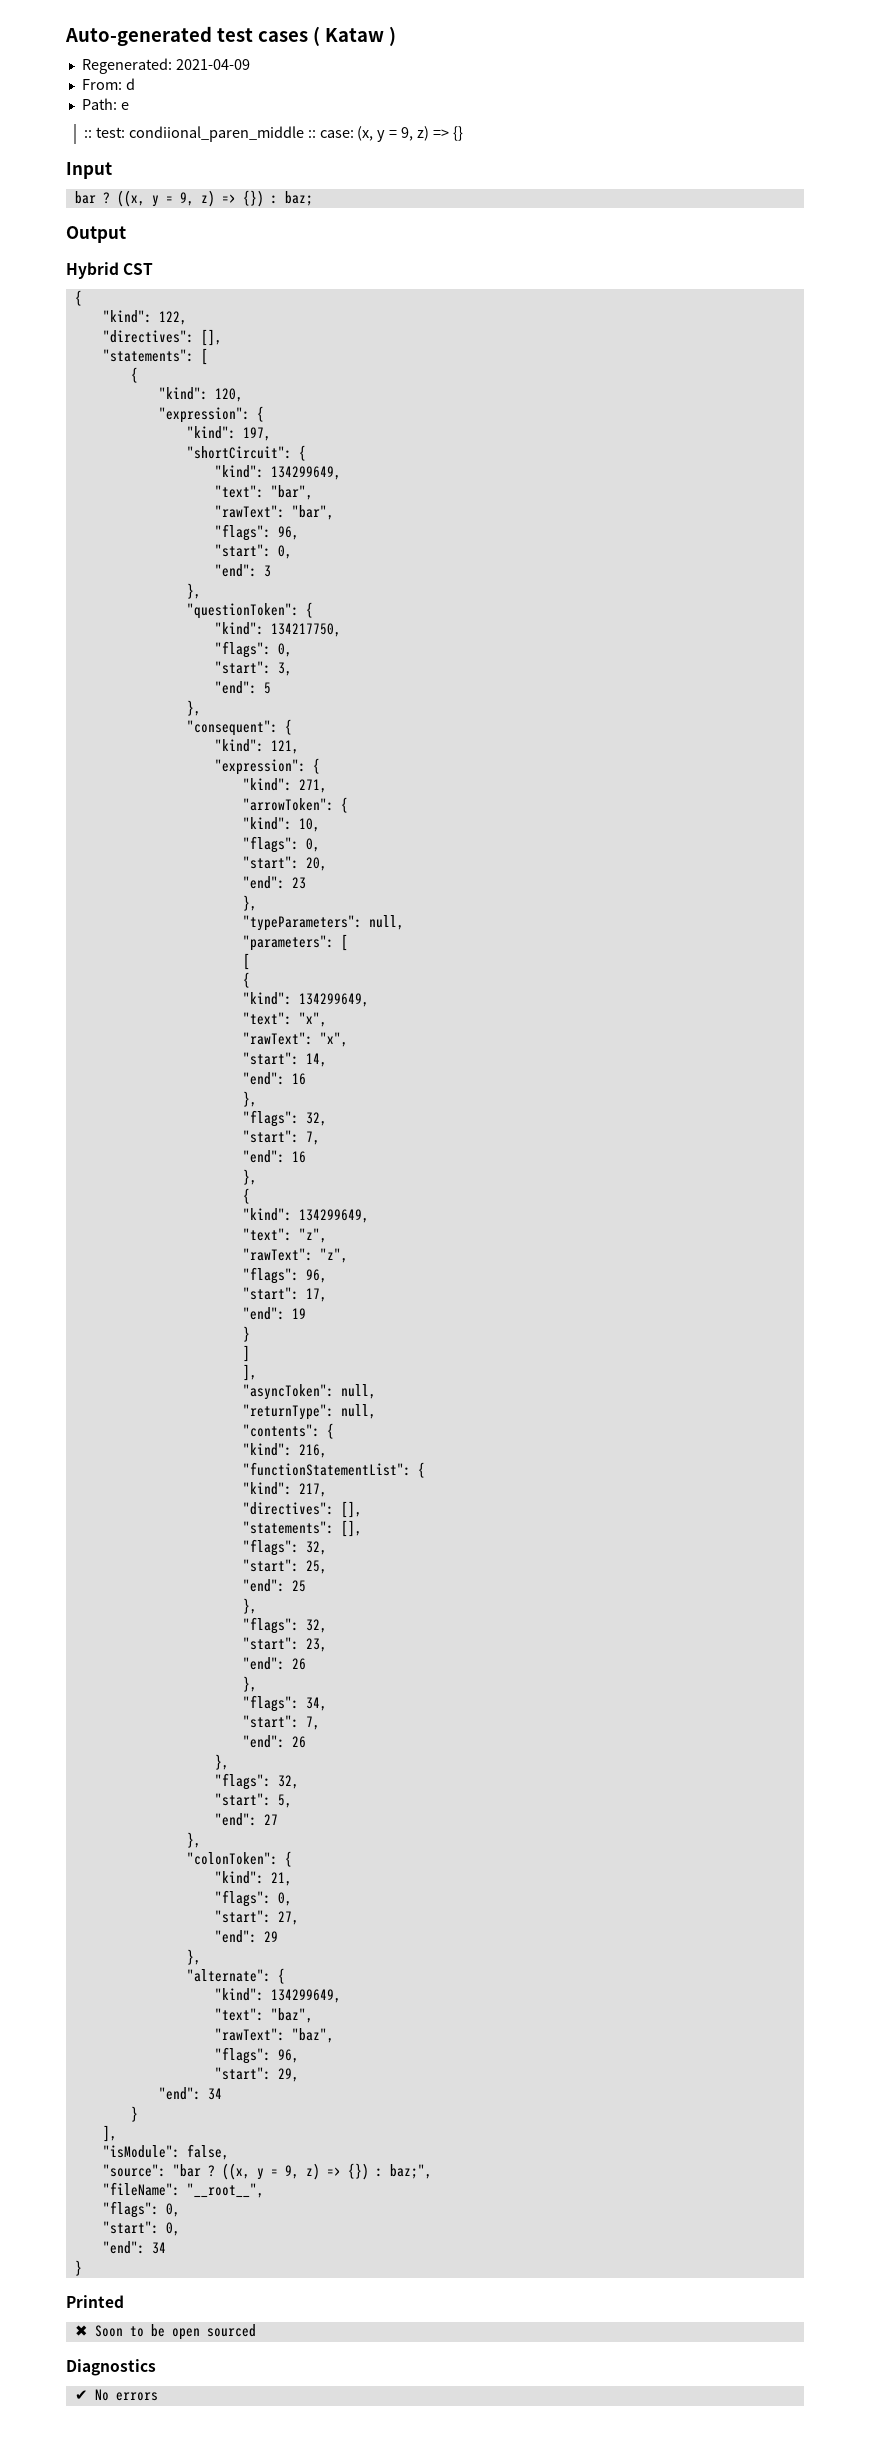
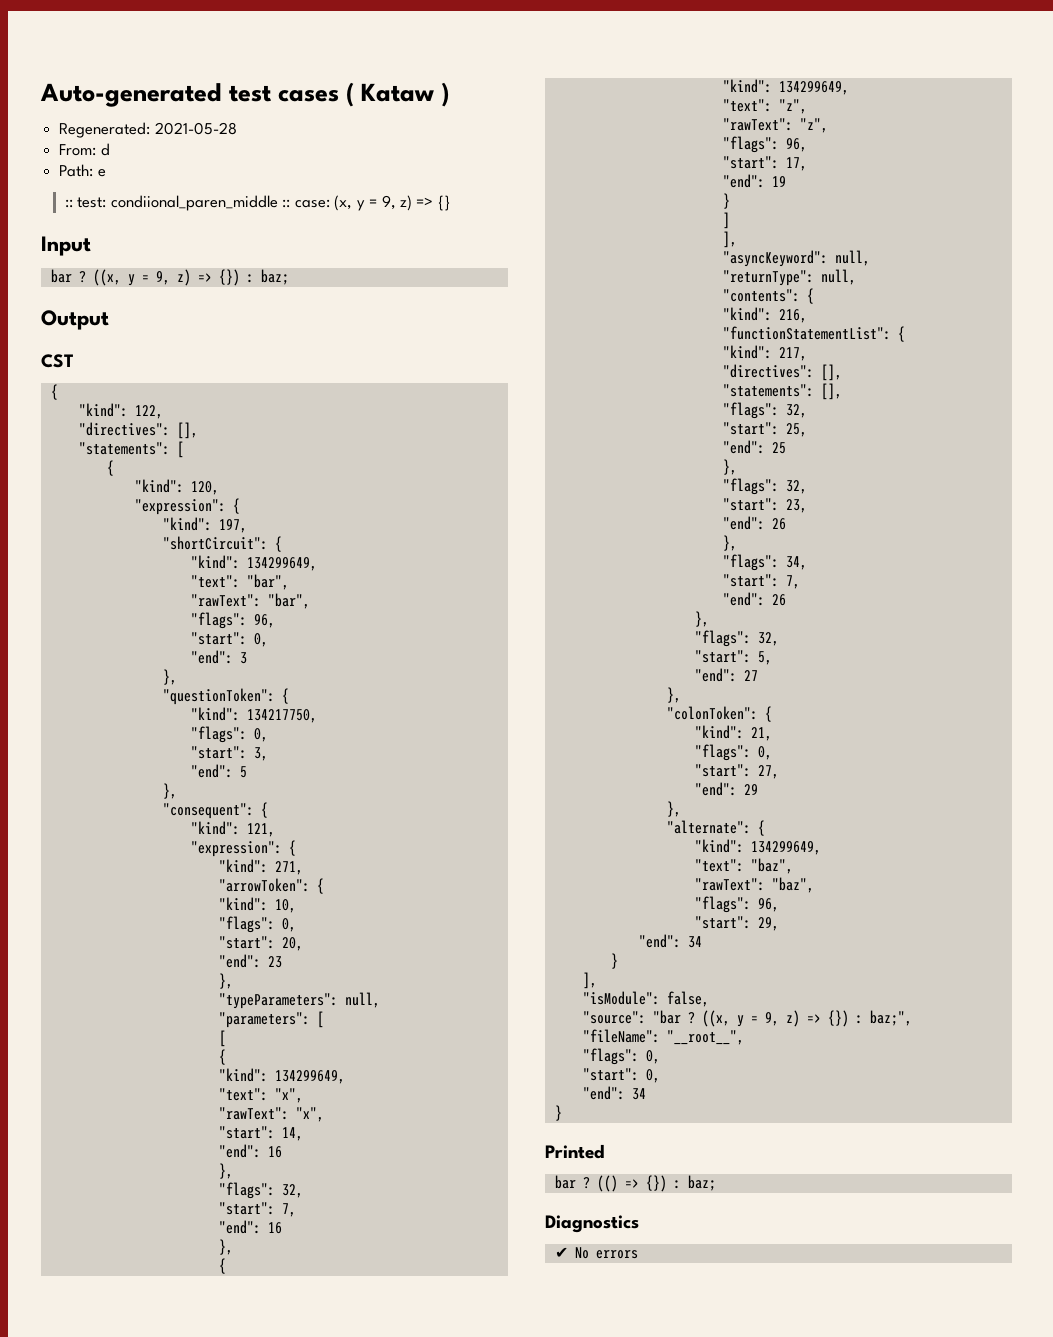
- Regenerated: 2021-04-09
+ Regenerated: 2021-05-28
- Hybrid CST
+ CST
- "asyncToken": null,
+ "asyncKeyword": null,
- ✖ Soon to be open sourced
+ bar ? (() => {}) : baz;

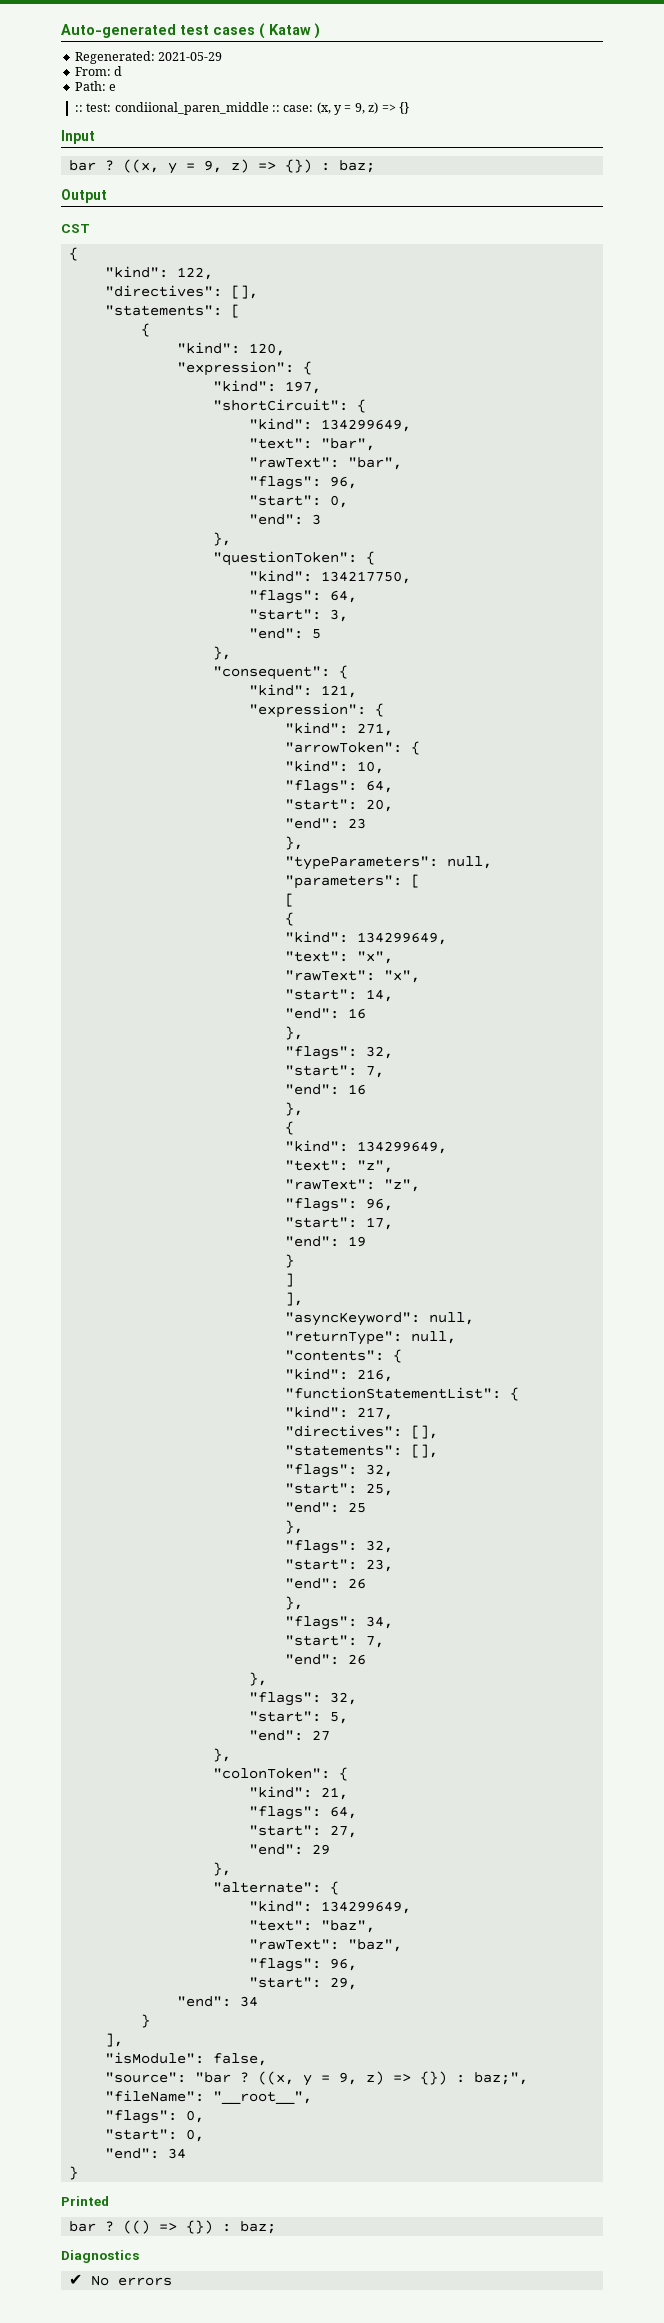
- Regenerated: 2021-05-28
+ Regenerated: 2021-05-29
  "kind": 134217750,
- "flags": 0,
+ "flags": 64,
  "kind": 10,
- "flags": 0,
+ "flags": 64,
  "kind": 21,
- "flags": 0,
+ "flags": 64,

